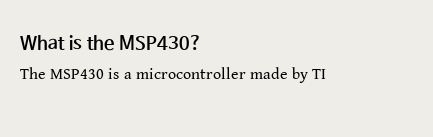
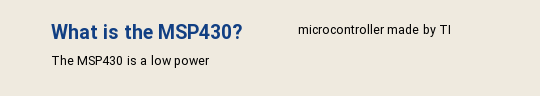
- The MSP430 is a microcontroller made by TI
+ The MSP430 is a low power microcontroller made by TI

